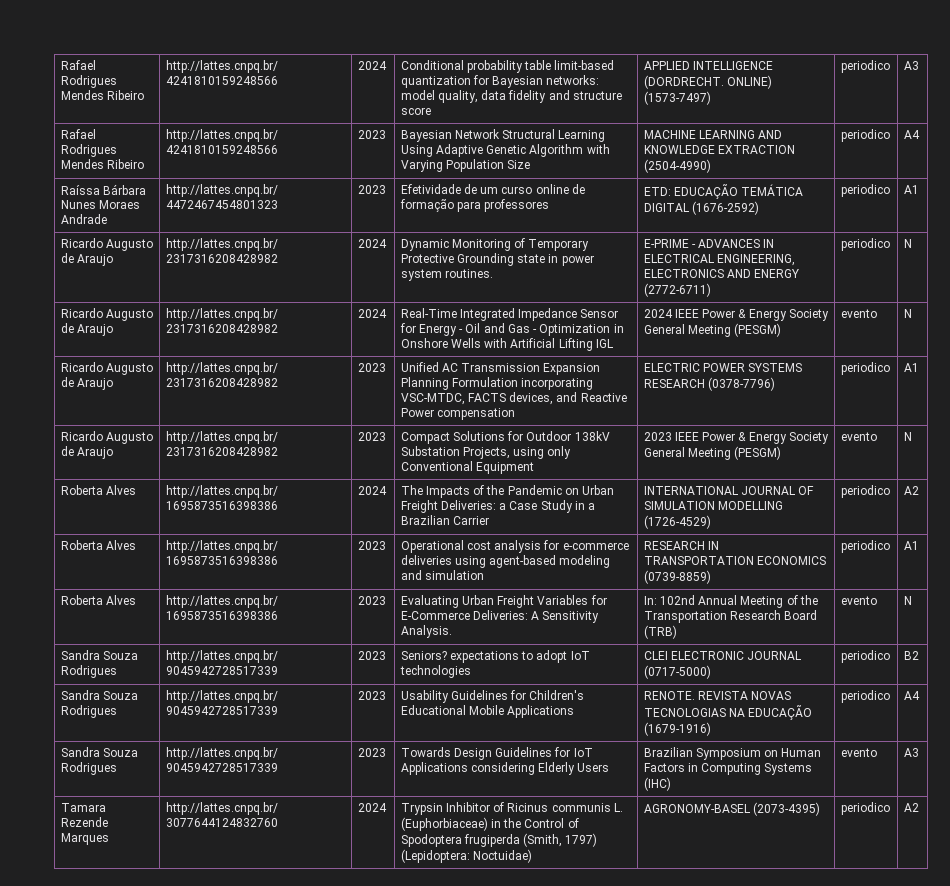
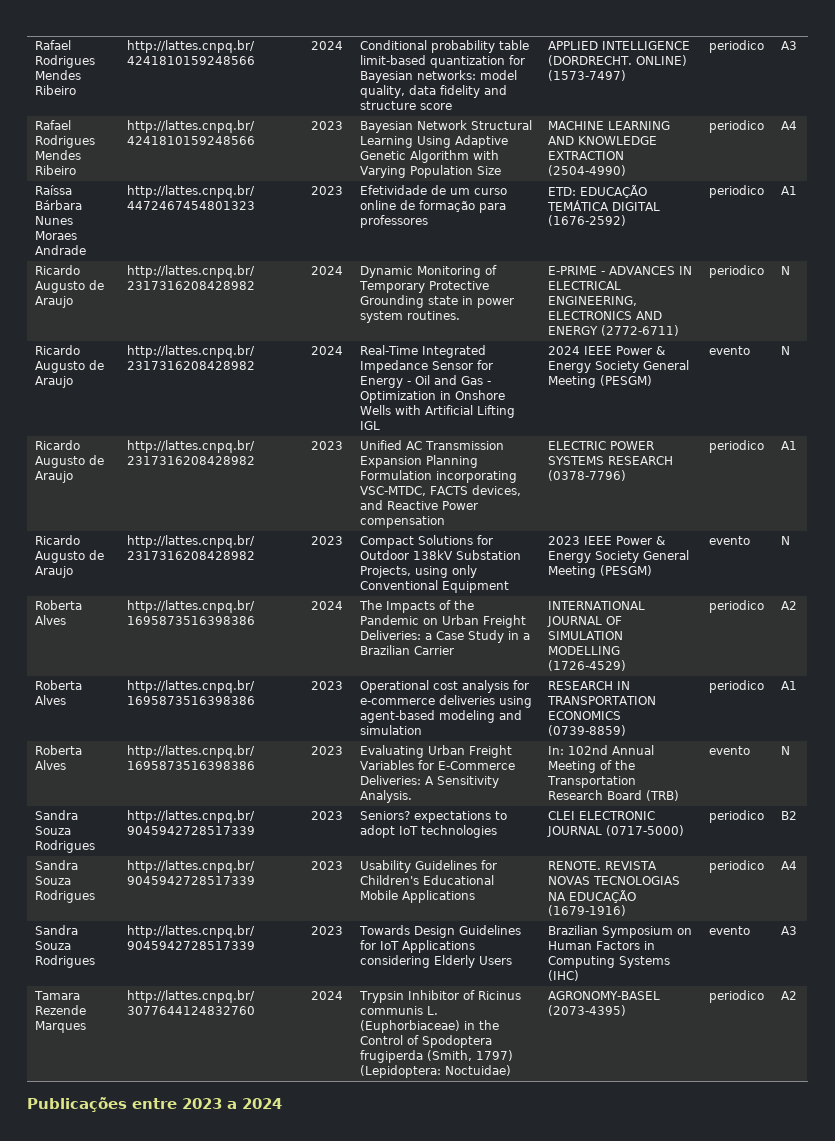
+ Publicações entre 2023 a 2024

